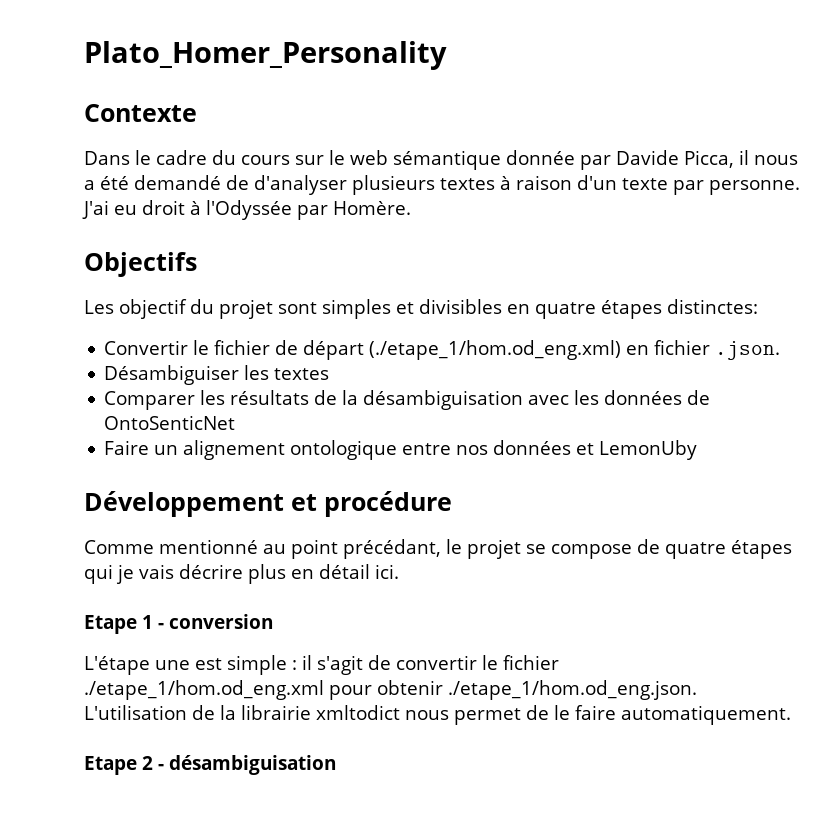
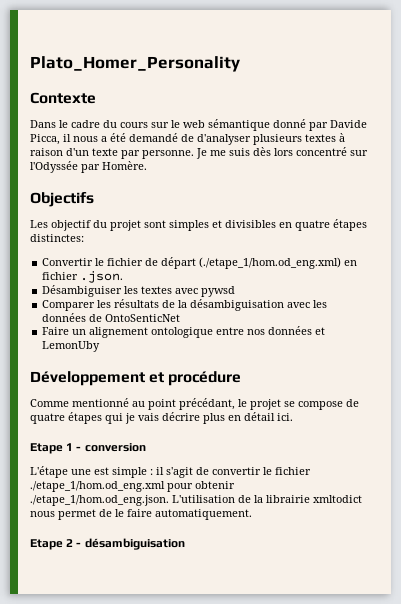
- Dans le cadre du cours sur le web sémantique donnée par Davide Picca, il nous a été demandé de d'analyser plusieurs textes à raison d'un texte par personne.
+ Dans le cadre du cours sur le web sémantique donné par Davide Picca, il nous a été demandé de d'analyser plusieurs textes à raison d'un texte par personne.
- J'ai eu droit à l'Odyssée par Homère.
+ Je me suis dès lors concentré sur l'Odyssée par Homère.
- Désambiguiser les textes
+ Désambiguiser les textes avec pywsd

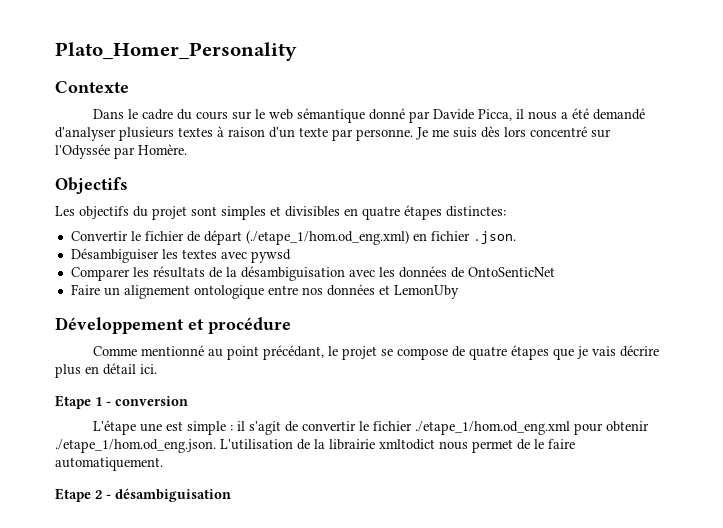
- Dans le cadre du cours sur le web sémantique donné par Davide Picca, il nous a été demandé de d'analyser plusieurs textes à raison d'un texte par personne.
+ Dans le cadre du cours sur le web sémantique donné par Davide Picca, il nous a été demandé d'analyser plusieurs textes à raison d'un texte par personne.
- Les objectif du projet sont simples et divisibles en quatre étapes distinctes:
+ Les objectifs du projet sont simples et divisibles en quatre étapes distinctes:
- Comme mentionné au point précédant, le projet se compose de quatre étapes qui je vais décrire plus en détail ici.
+ Comme mentionné au point précédant, le projet se compose de quatre étapes que je vais décrire plus en détail ici.

